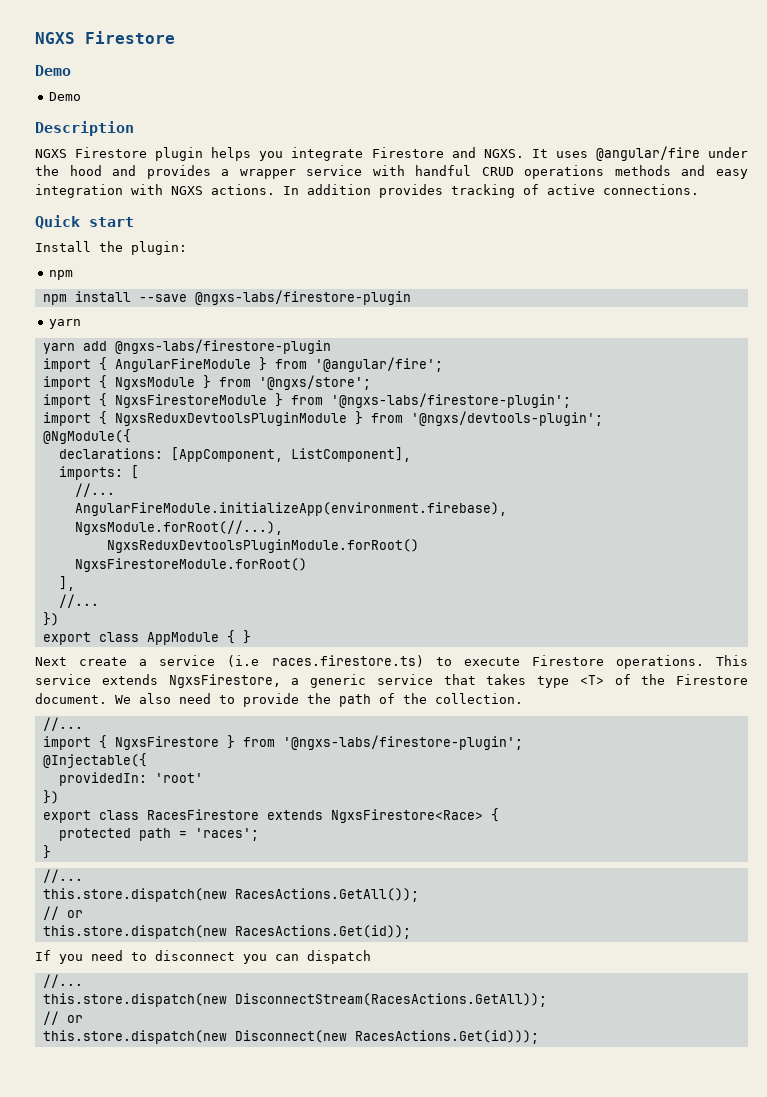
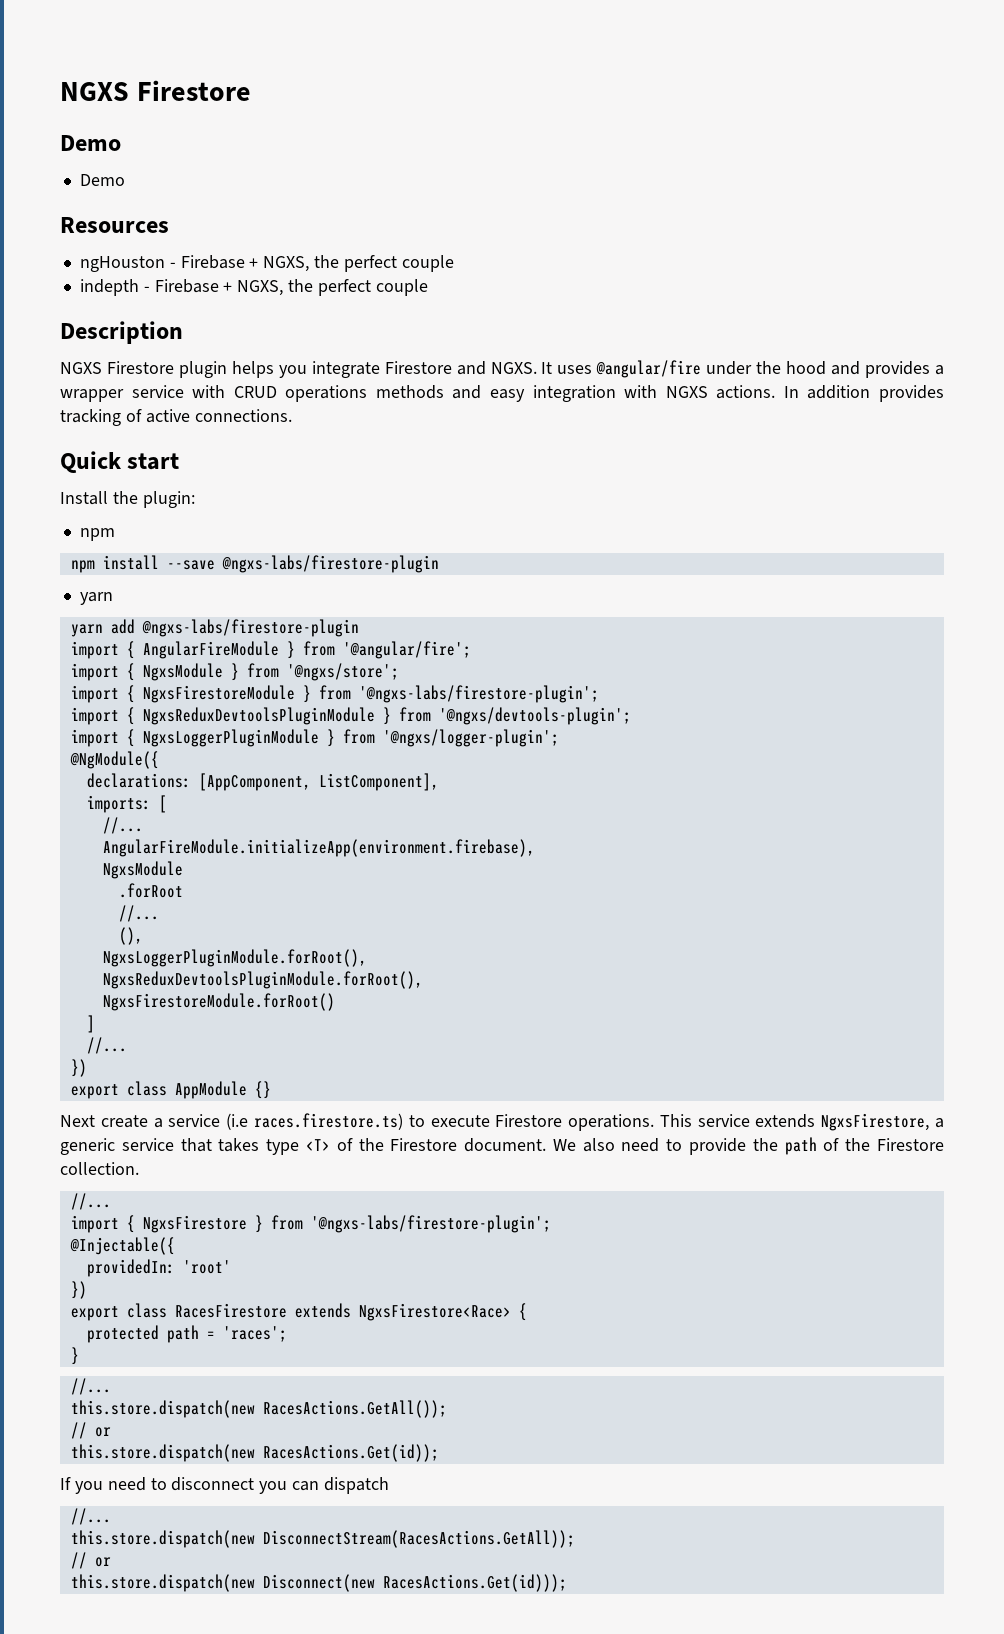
+ Resources
+ ngHouston - Firebase + NGXS, the perfect couple
+ indepth - Firebase + NGXS, the perfect couple
- It uses @angular/fire under the hood and provides a wrapper service with handful CRUD operations methods and easy integration with NGXS actions.
+ It uses @angular/fire under the hood and provides a wrapper service with CRUD operations methods and easy integration with NGXS actions.
+ import { NgxsLoggerPluginModule } from '@ngxs/logger-plugin';
  AngularFireModule.initializeApp(environment.firebase),
- NgxsModule.forRoot(//...),
- NgxsReduxDevtoolsPluginModule.forRoot()
+ NgxsModule
+ .forRoot
+ //...
+ (),
+ NgxsLoggerPluginModule.forRoot(),
+ NgxsReduxDevtoolsPluginModule.forRoot(),
- ],
+ ]
- export class AppModule { }
+ export class AppModule {}
- We also need to provide the path of the collection.
+ We also need to provide the path of the Firestore collection.

